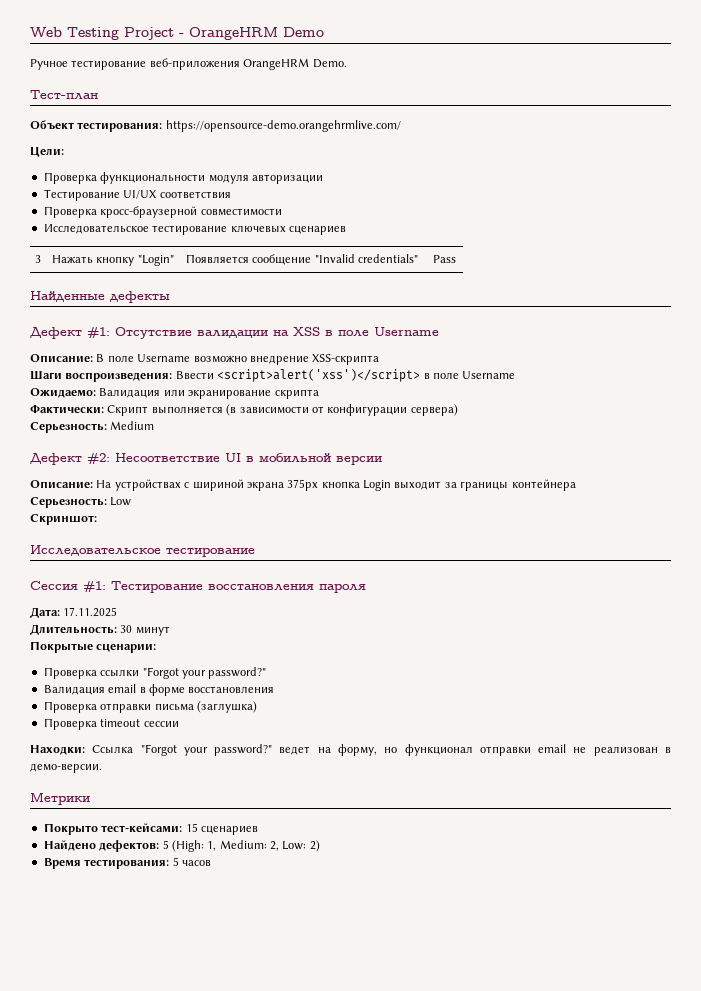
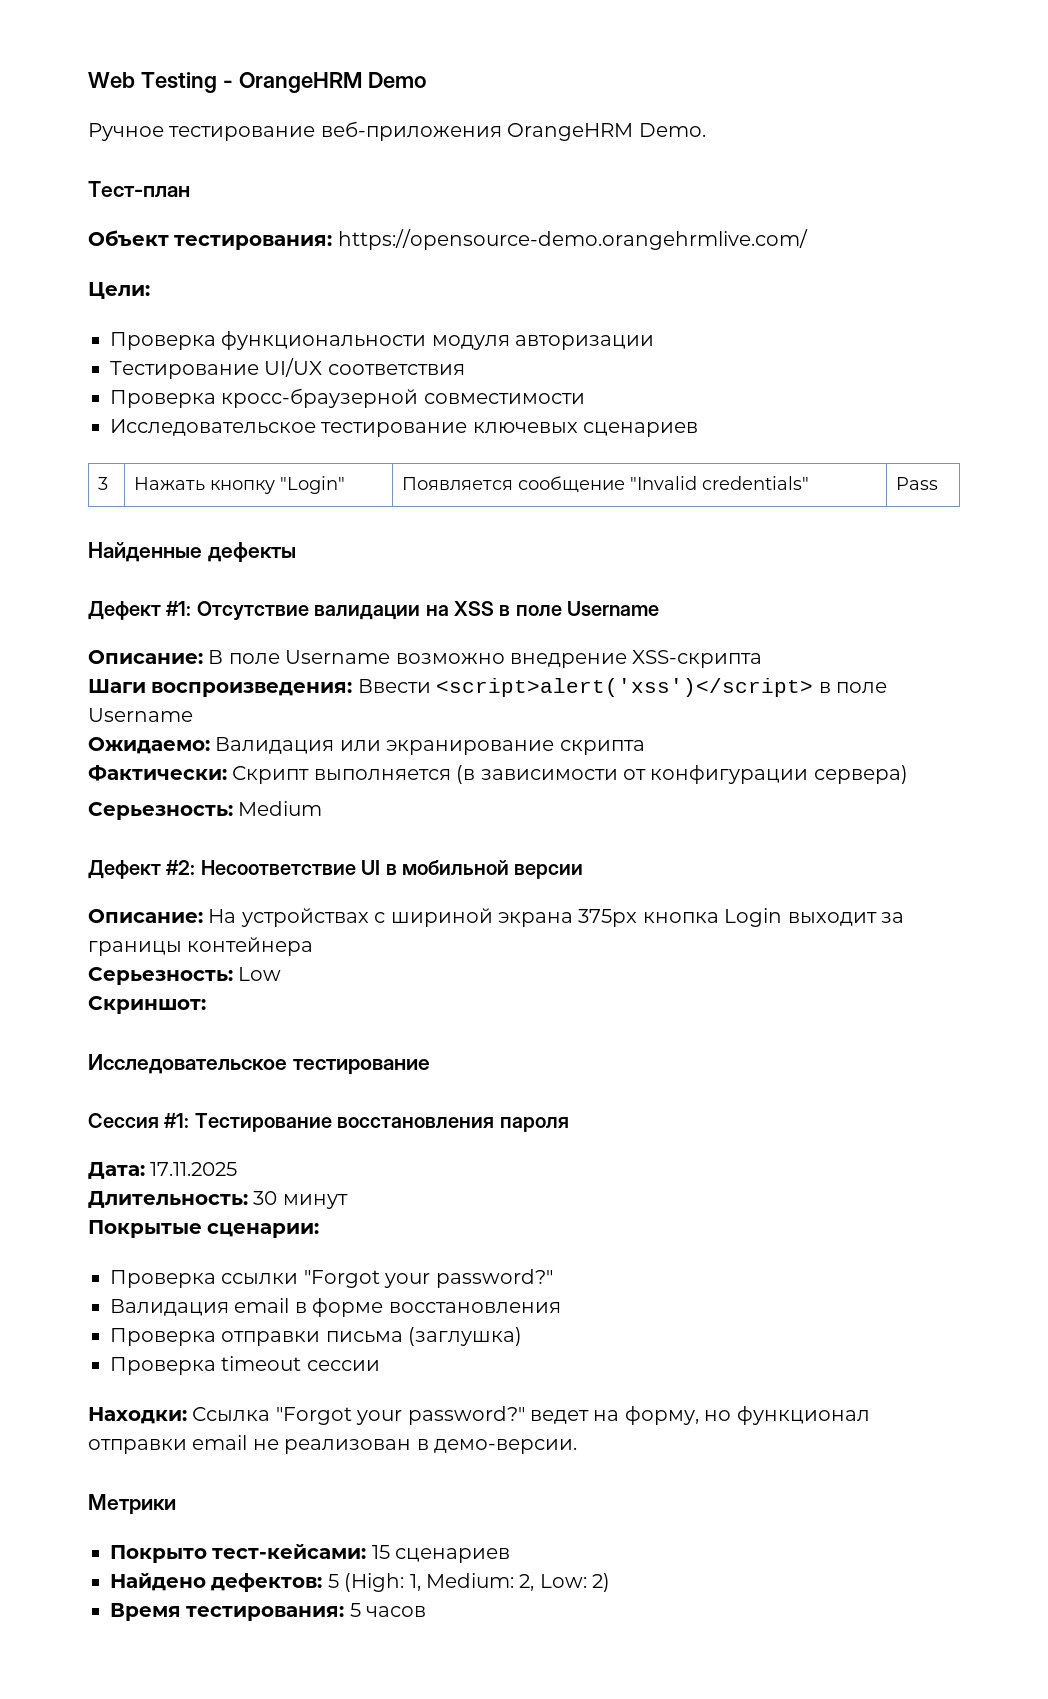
- Web Testing Project - OrangeHRM Demo
+ Web Testing - OrangeHRM Demo

